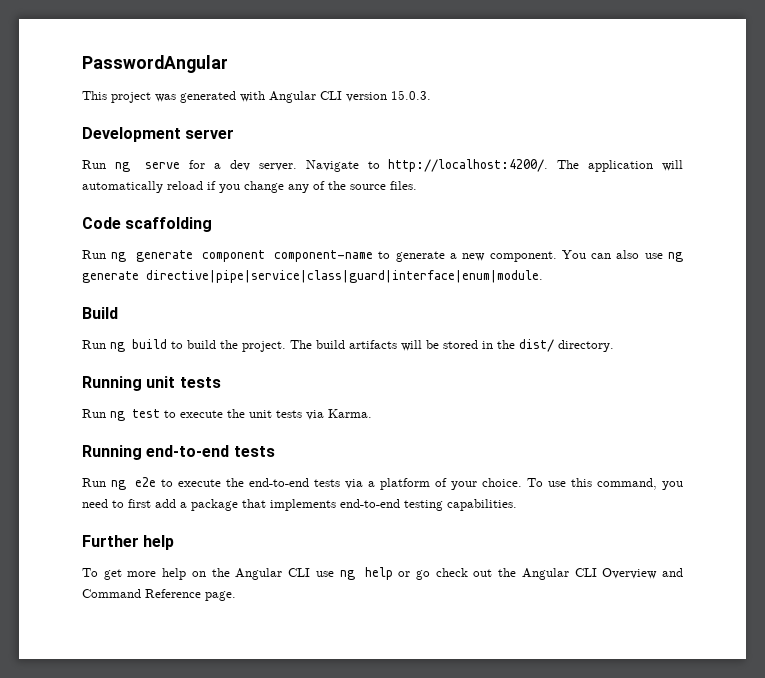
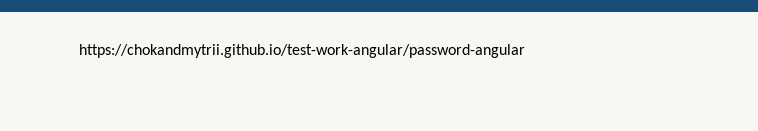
- PasswordAngular
- This project was generated with Angular CLI version 15.0.3.
- Development server
- Run ng serve for a dev server. Navigate to http://localhost:4200/. The application will automatically reload if you change any of the source files.
- Code scaffolding
- Run ng generate component component-name to generate a new component. You can also use ng generate directive|pipe|service|class|guard|interface|enum|module.
- Build
- Run ng build to build the project. The build artifacts will be stored in the dist/ directory.
- Running unit tests
- Run ng test to execute the unit tests via Karma.
- Running end-to-end tests
- Run ng e2e to execute the end-to-end tests via a platform of your choice. To use this command, you need to first add a package that implements end-to-end testing capabilities.
- Further help
- To get more help on the Angular CLI use ng help or go check out the Angular CLI Overview and Command Reference page.
+ https://chokandmytrii.github.io/test-work-angular/password-angular

